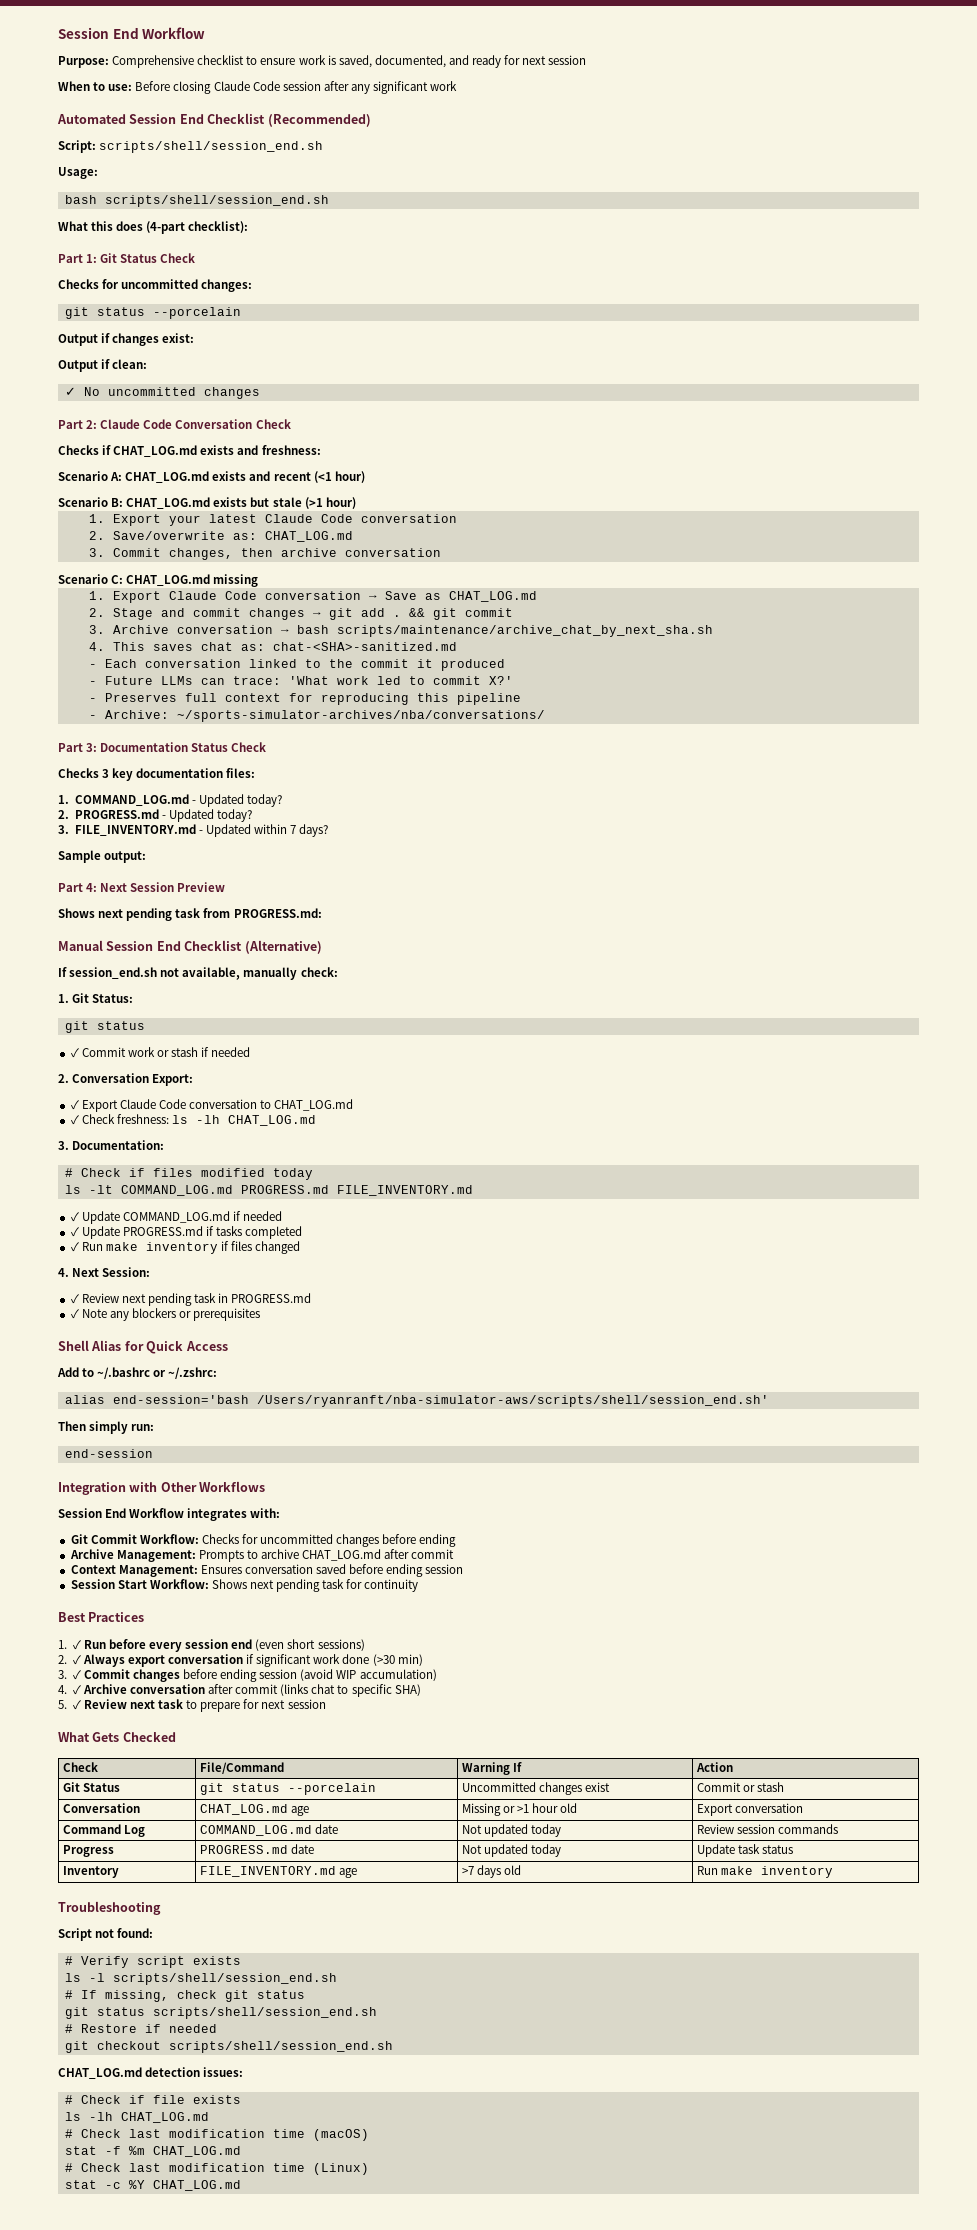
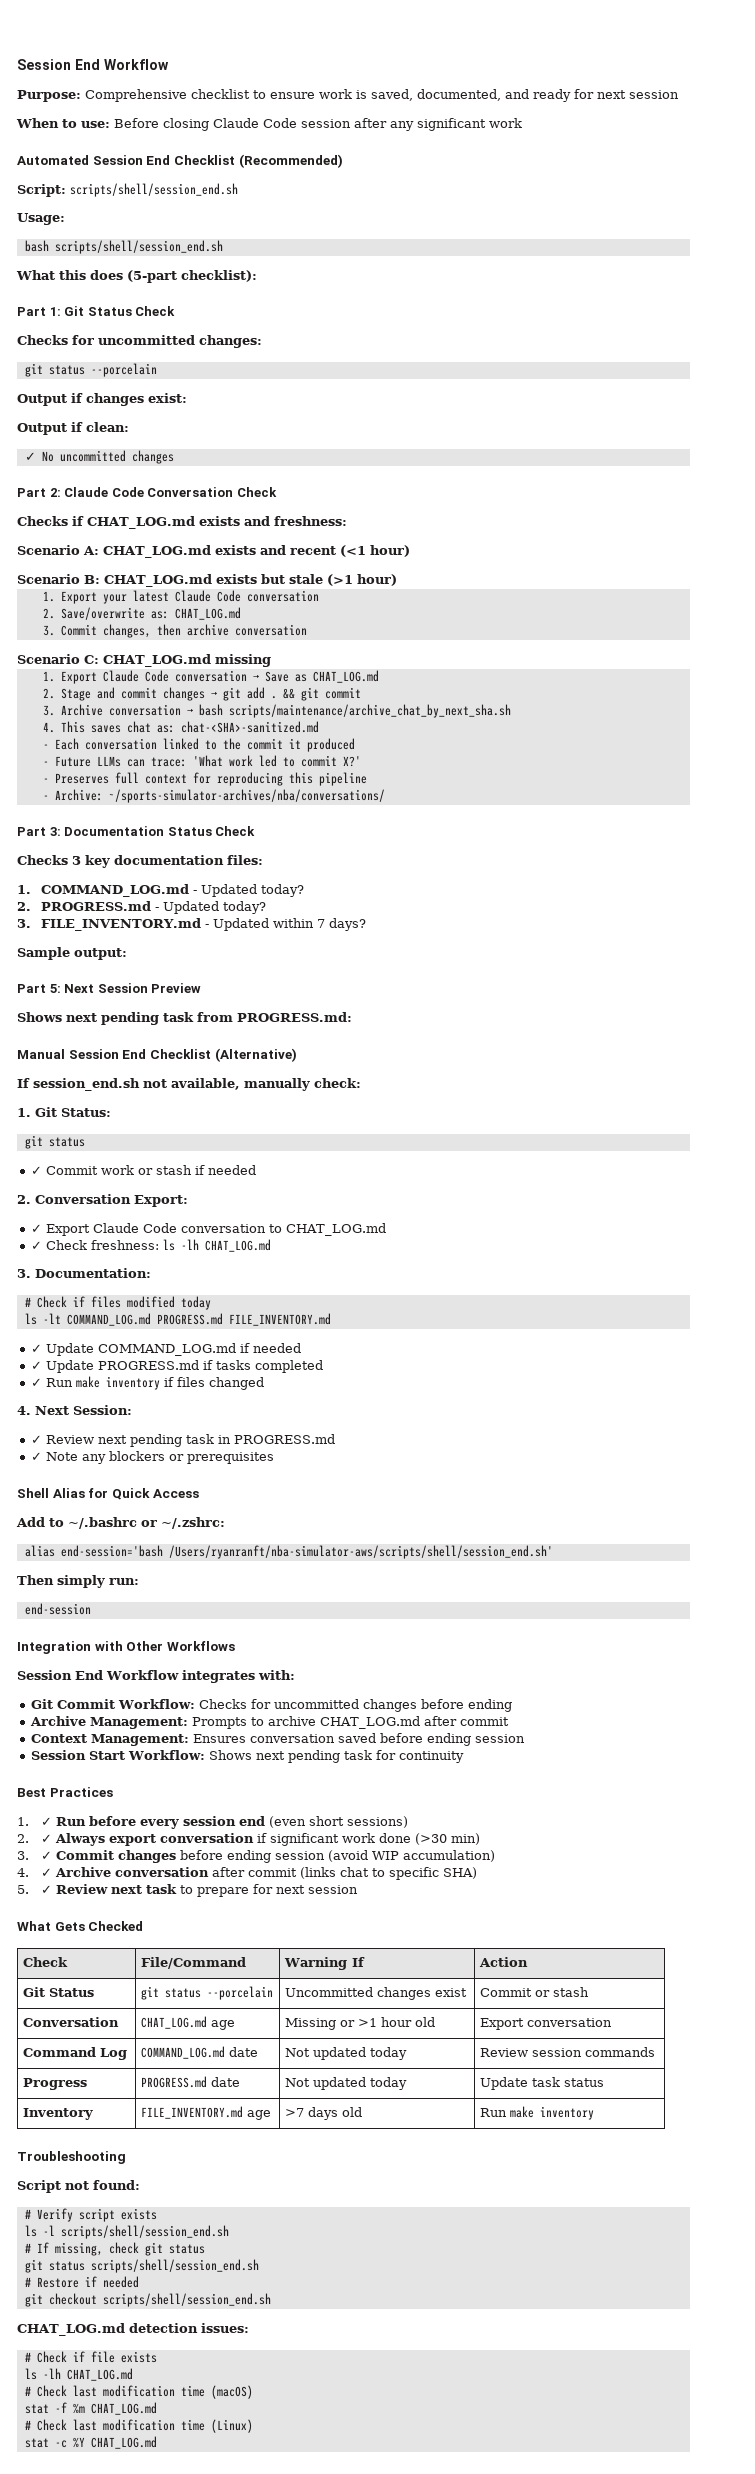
- What this does (4-part checklist):
+ What this does (5-part checklist):
- Part 4: Next Session Preview
+ Part 5: Next Session Preview

